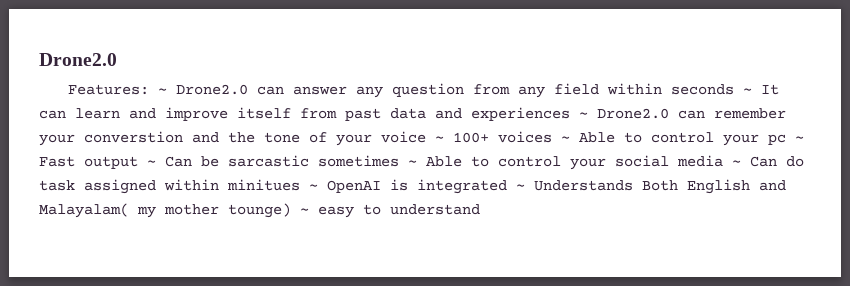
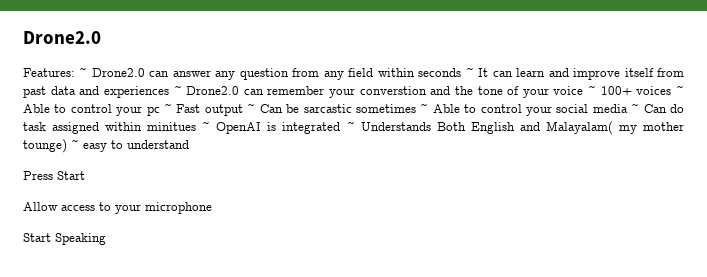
+ Press Start
+ Allow access to your microphone
+ Start Speaking

